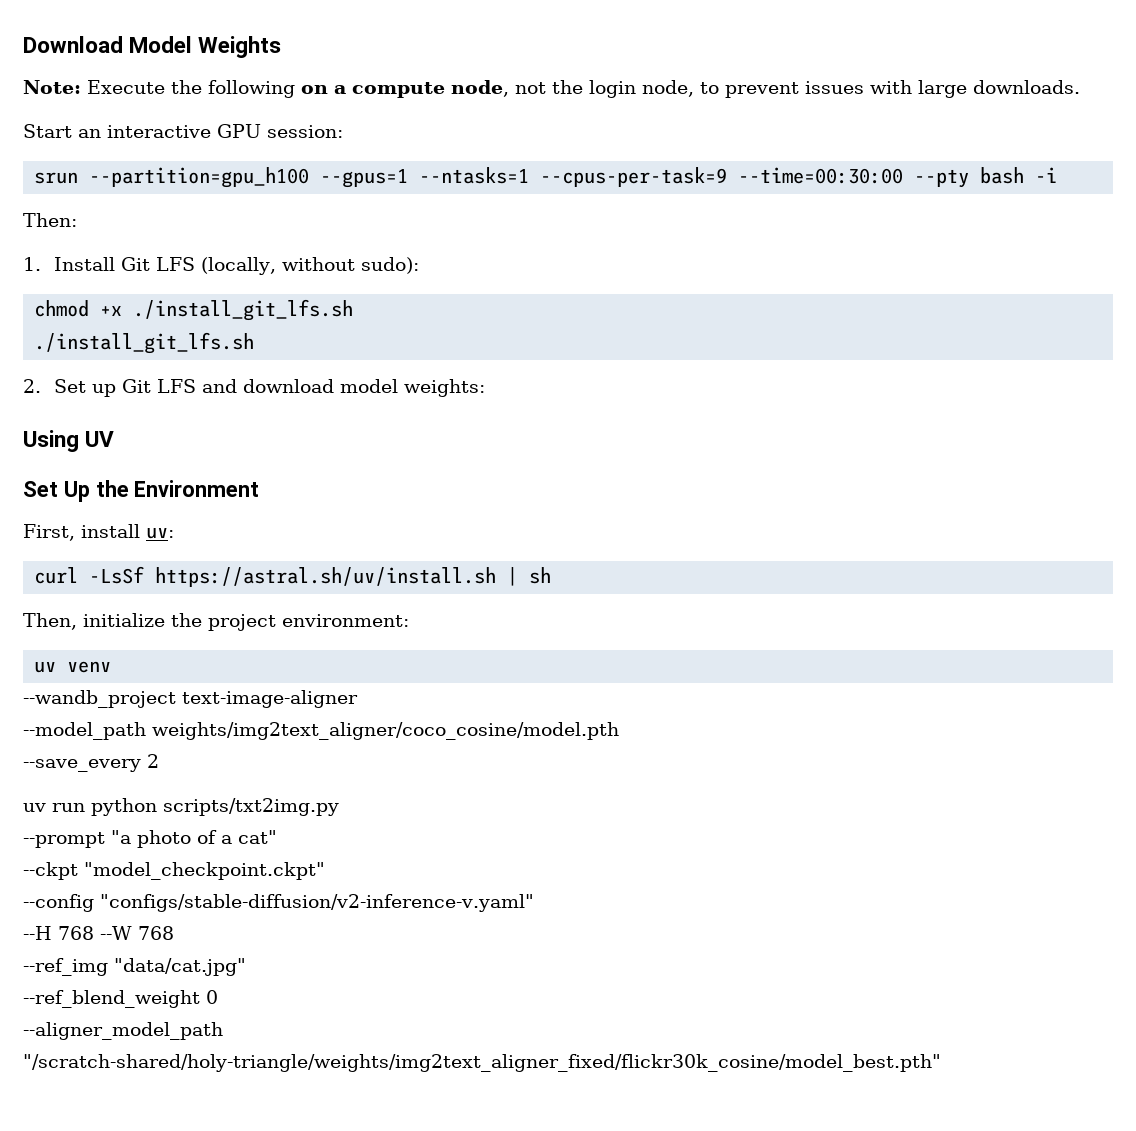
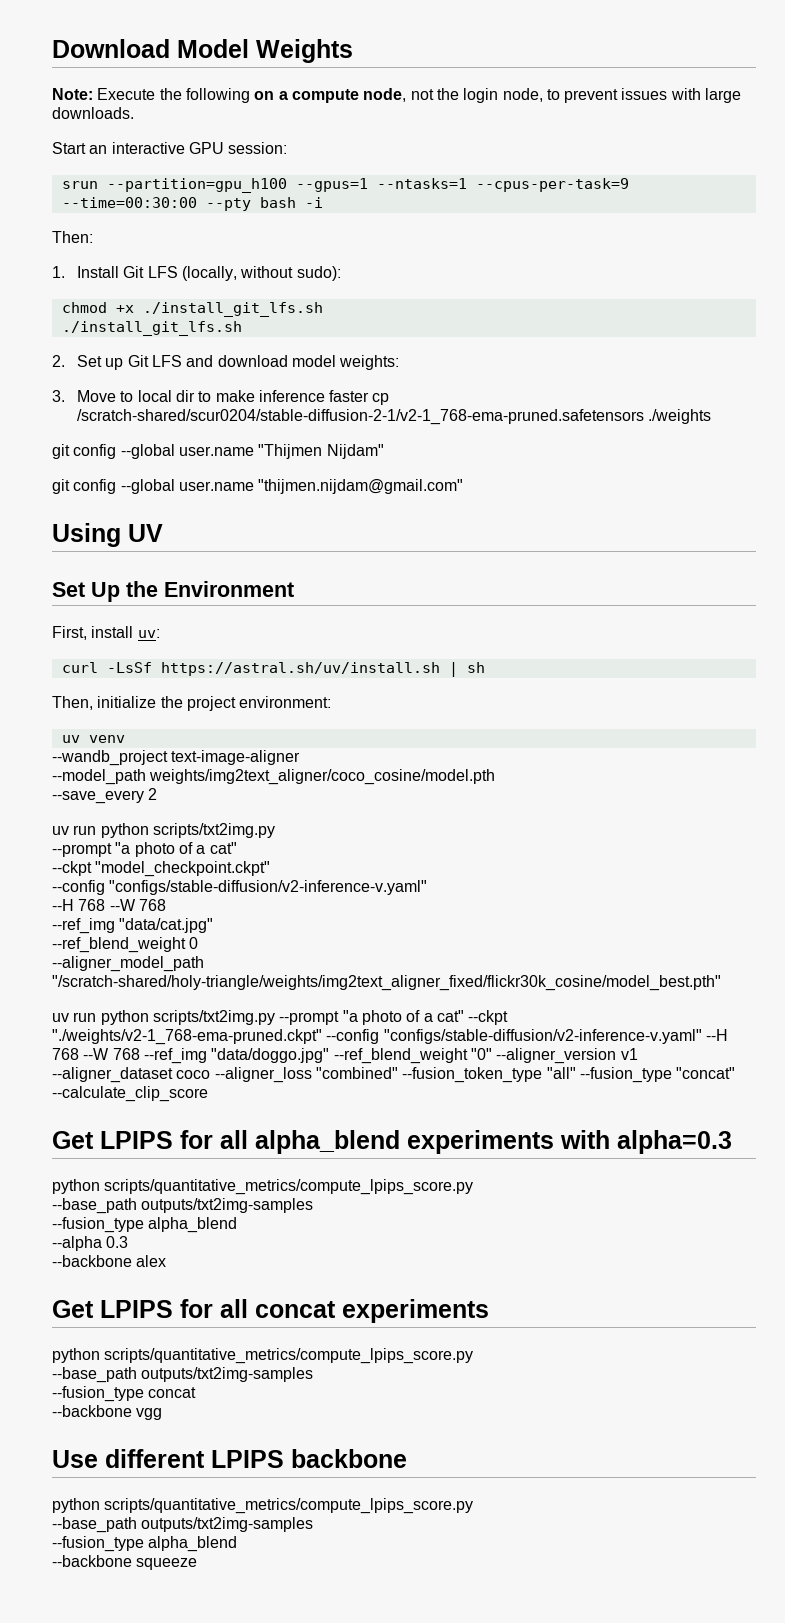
+ 3. Move to local dir to make inference faster cp /scratch-shared/scur0204/stable-diffusion-2-1/v2-1_768-ema-pruned.safetensors ./weights
+ git config --global user.name "Thijmen Nijdam"
+ git config --global user.name "thijmen.nijdam@gmail.com"
+ uv run python scripts/txt2img.py --prompt "a photo of a cat" --ckpt "./weights/v2-1_768-ema-pruned.ckpt" --config "configs/stable-diffusion/v2-inference-v.yaml" --H 768 --W 768 --ref_img "data/doggo.jpg" --ref_blend_weight "0" --aligner_version v1 --aligner_dataset coco --aligner_loss "combined" --fusion_token_type "all" --fusion_type "concat" --calculate_clip_score
+ Get LPIPS for all alpha_blend experiments with alpha=0.3
+ python scripts/quantitative_metrics/compute_lpips_score.py
+ --base_path outputs/txt2img-samples
+ --fusion_type alpha_blend
+ --alpha 0.3
+ --backbone alex
+ Get LPIPS for all concat experiments
+ python scripts/quantitative_metrics/compute_lpips_score.py
+ --base_path outputs/txt2img-samples
+ --fusion_type concat
+ --backbone vgg
+ Use different LPIPS backbone
+ python scripts/quantitative_metrics/compute_lpips_score.py
+ --base_path outputs/txt2img-samples
+ --fusion_type alpha_blend
+ --backbone squeeze

